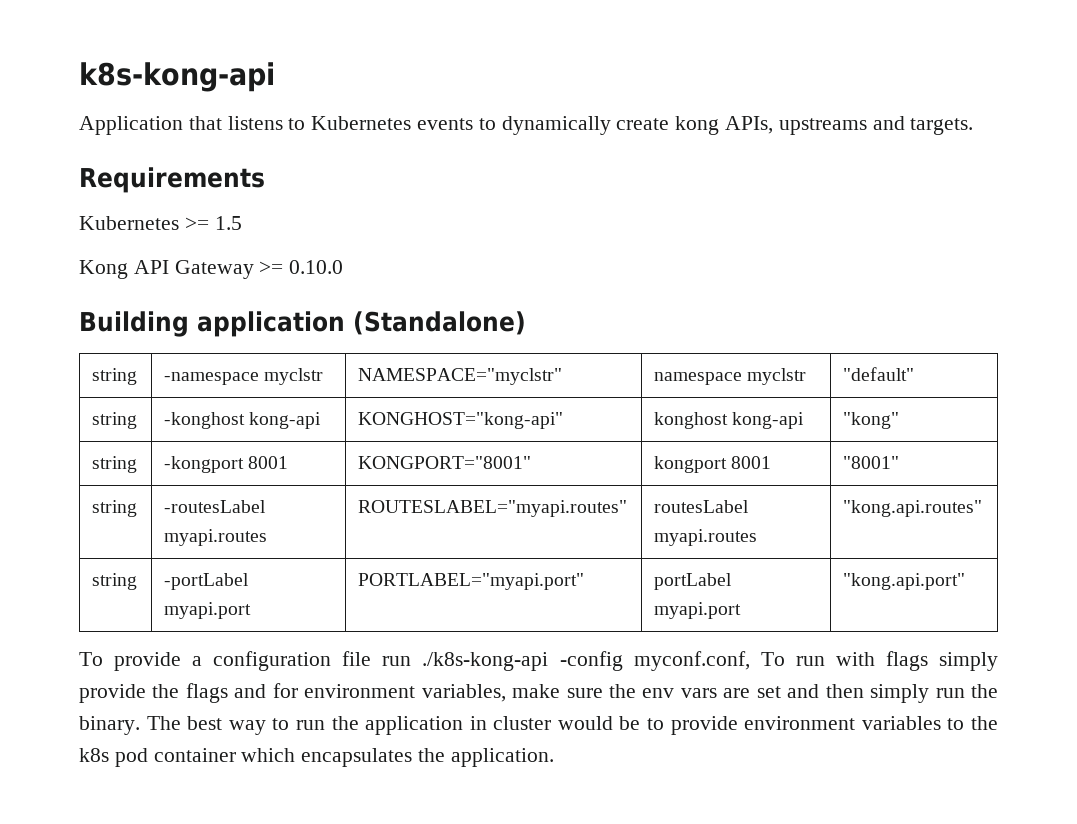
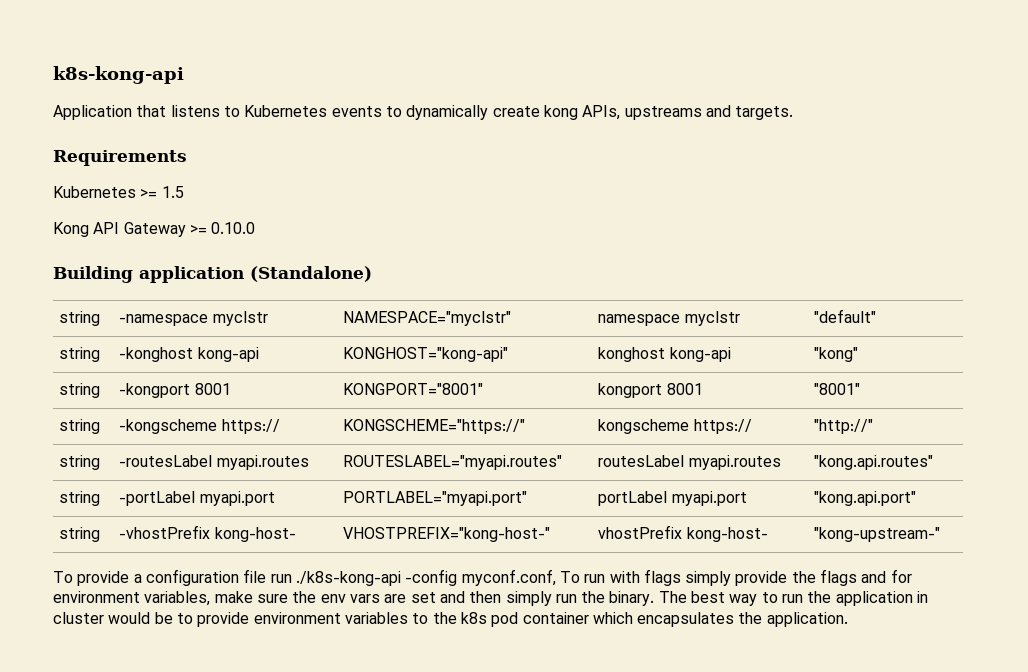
+ string | -kongscheme https:// | KONGSCHEME="https://" | kongscheme https:// | "http://"
+ string | -vhostPrefix kong-host- | VHOSTPREFIX="kong-host-" | vhostPrefix kong-host- | "kong-upstream-"

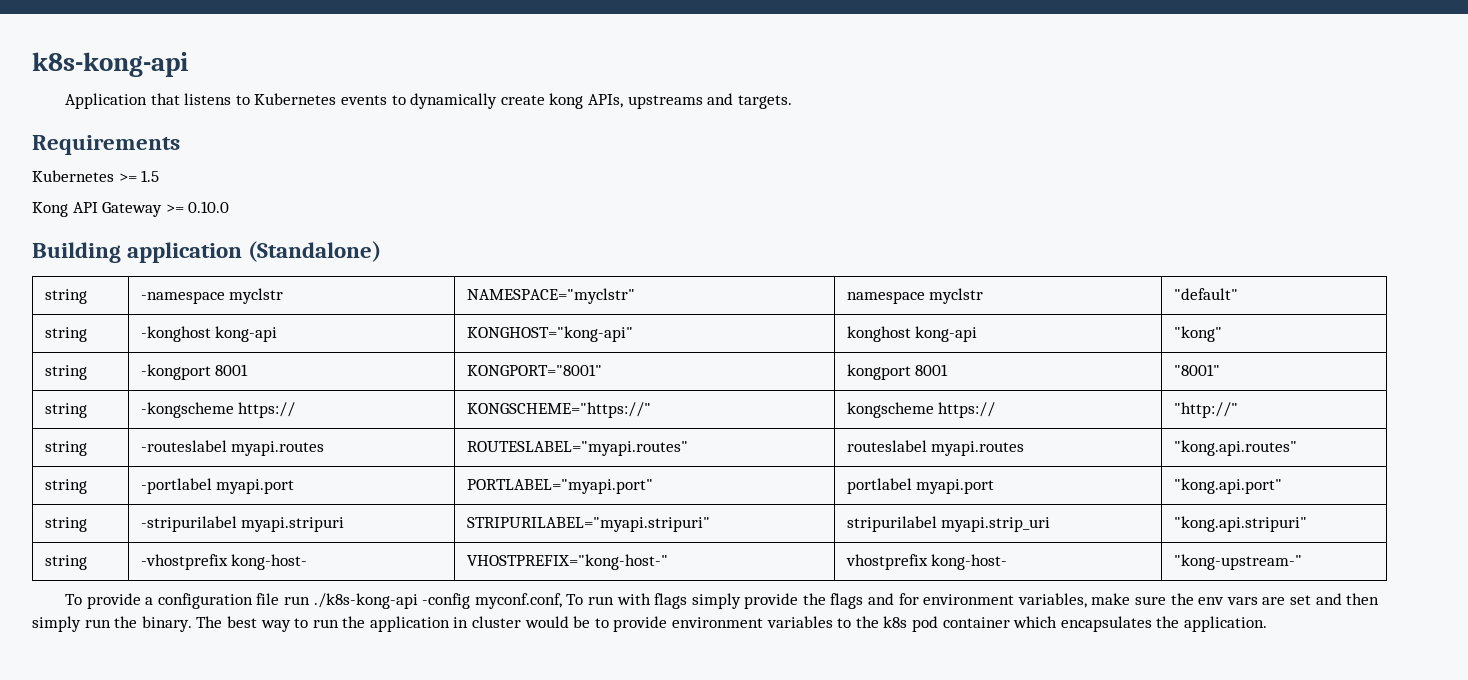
- string | -routesLabel myapi.routes | ROUTESLABEL="myapi.routes" | routesLabel myapi.routes | "kong.api.routes"
+ string | -routeslabel myapi.routes | ROUTESLABEL="myapi.routes" | routeslabel myapi.routes | "kong.api.routes"
- string | -portLabel myapi.port | PORTLABEL="myapi.port" | portLabel myapi.port | "kong.api.port"
+ string | -portlabel myapi.port | PORTLABEL="myapi.port" | portlabel myapi.port | "kong.api.port"
- string | -vhostPrefix kong-host- | VHOSTPREFIX="kong-host-" | vhostPrefix kong-host- | "kong-upstream-"
+ string | -stripurilabel myapi.stripuri | STRIPURILABEL="myapi.stripuri" | stripurilabel myapi.strip_uri | "kong.api.stripuri"
+ string | -vhostprefix kong-host- | VHOSTPREFIX="kong-host-" | vhostprefix kong-host- | "kong-upstream-"

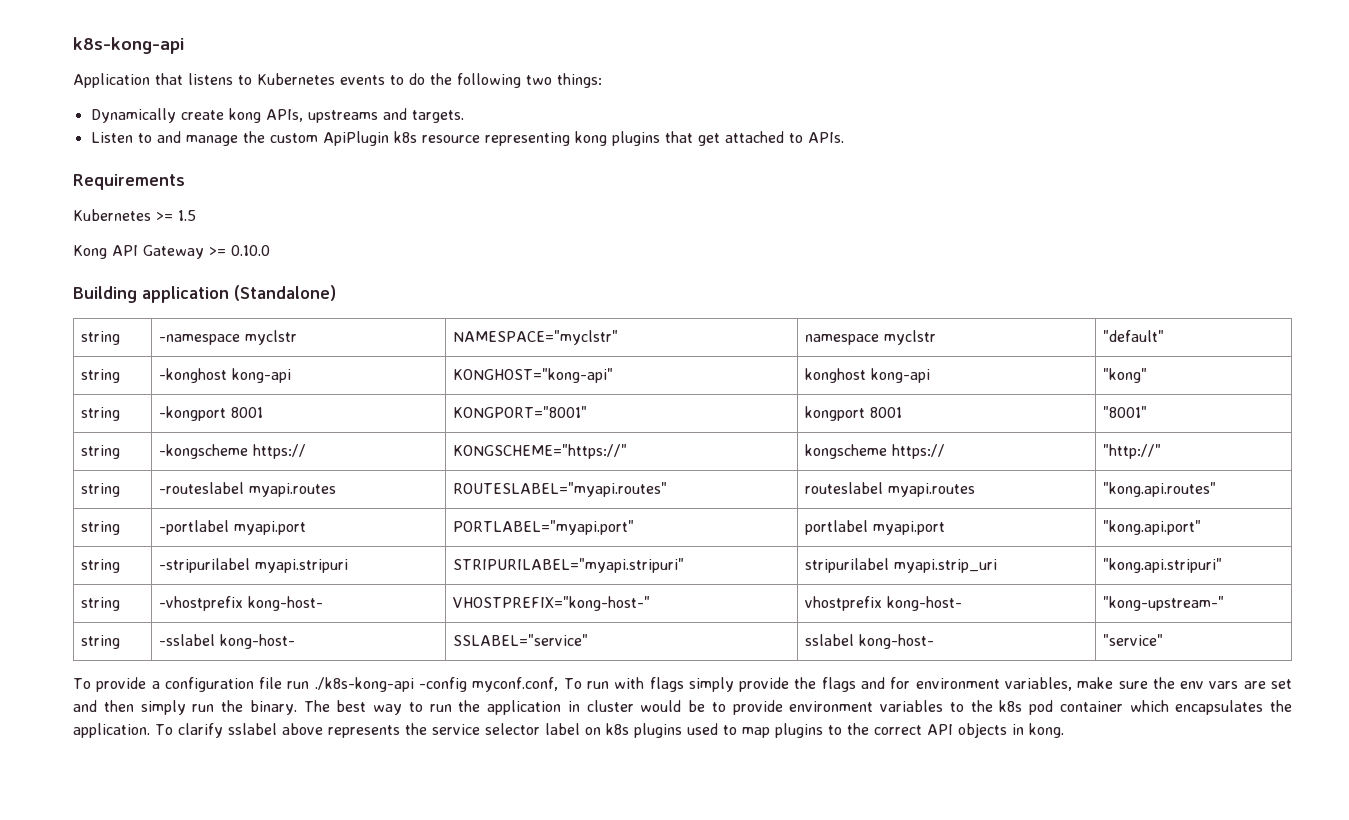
- Application that listens to Kubernetes events to dynamically create kong APIs, upstreams and targets.
+ Application that listens to Kubernetes events to do the following two things:
+ Dynamically create kong APIs, upstreams and targets.
+ Listen to and manage the custom ApiPlugin k8s resource representing kong plugins that get attached to APIs.
+ string | -sslabel kong-host- | SSLABEL="service" | sslabel kong-host- | "service"
+ To clarify sslabel above represents the service selector label on k8s plugins used to map plugins to the correct API objects in kong.

